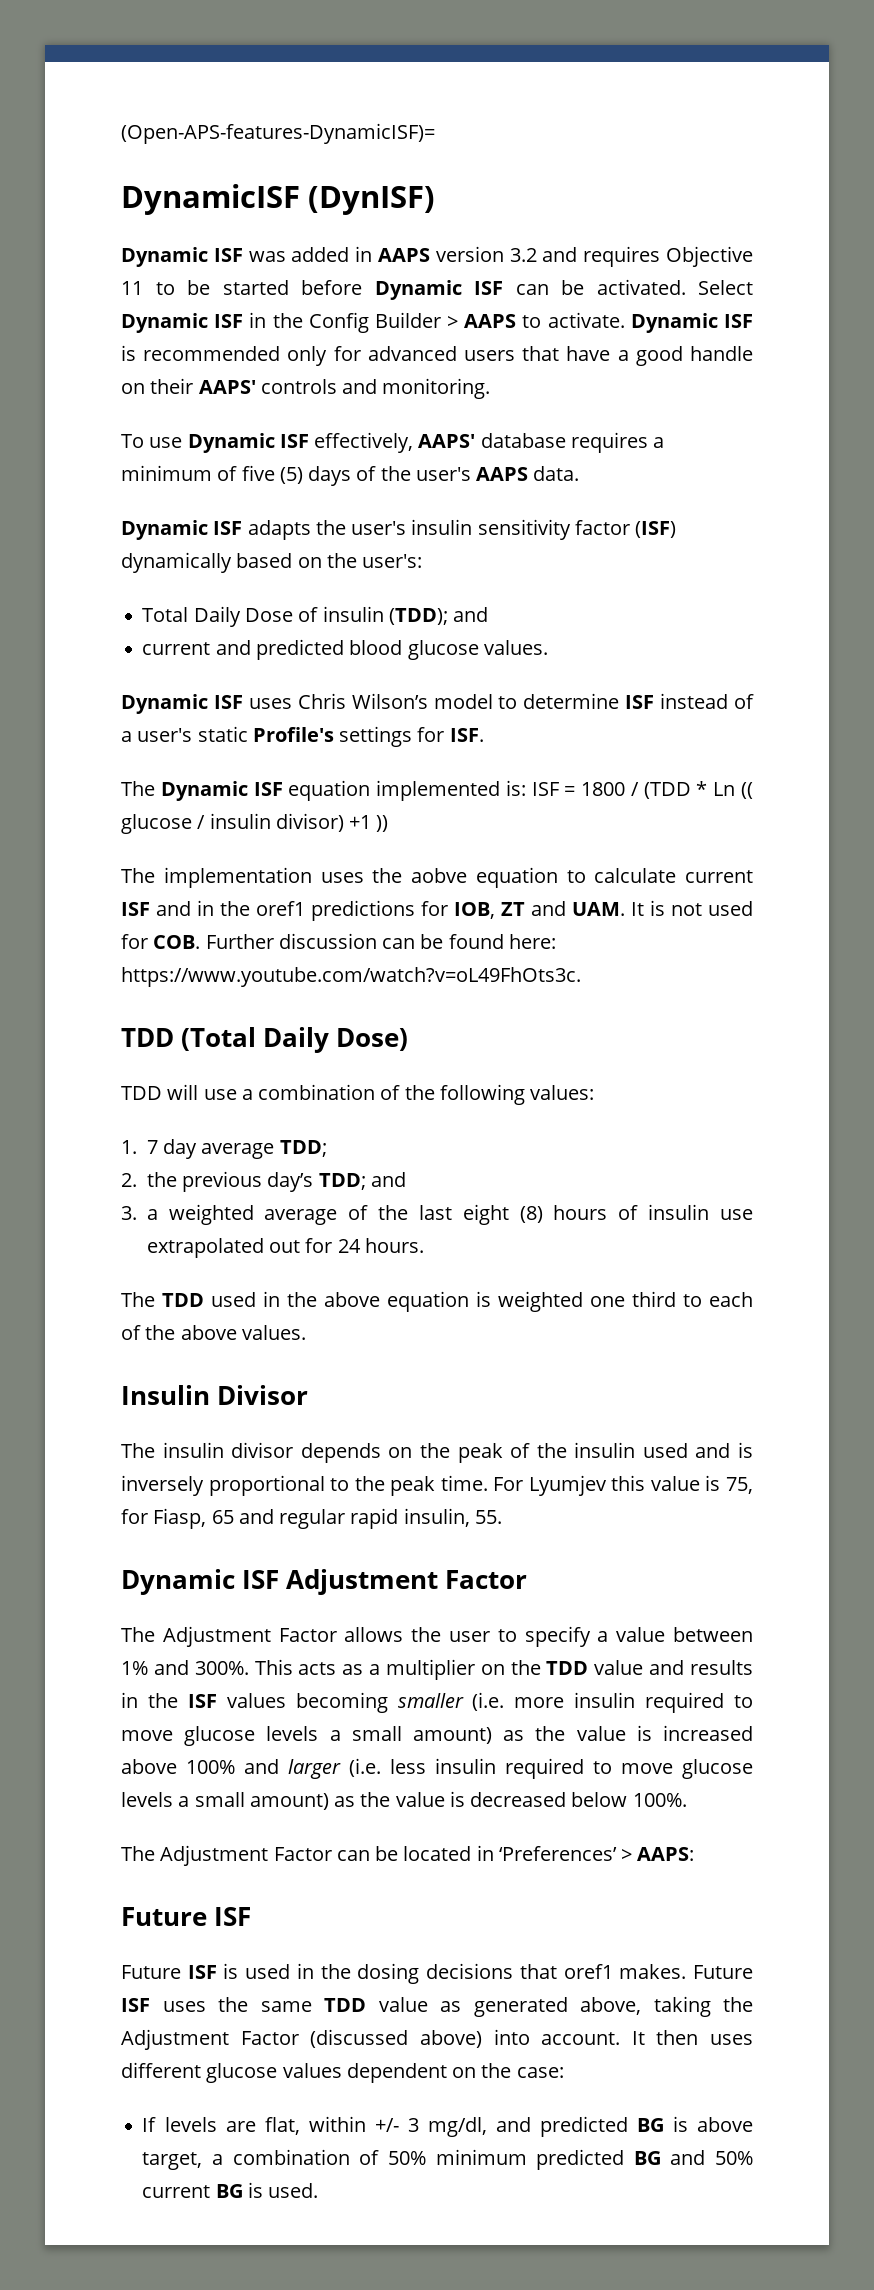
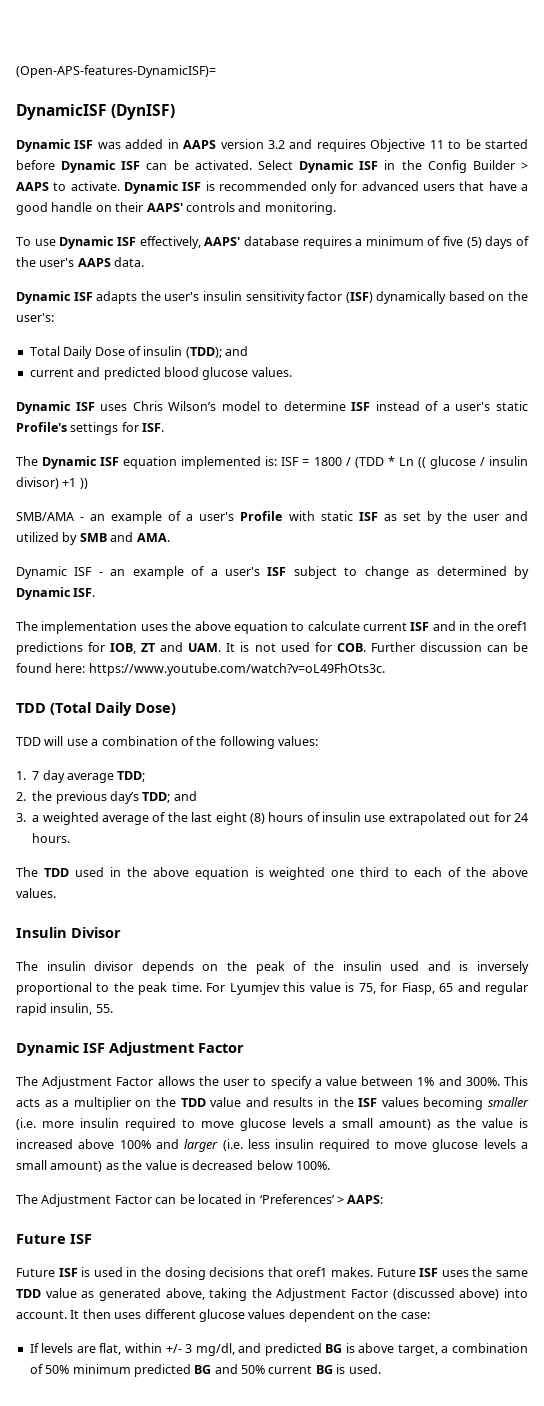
+ SMB/AMA - an example of a user's Profile with static ISF as set by the user and utilized by SMB and AMA.
+ Dynamic ISF - an example of a user's ISF subject to change as determined by Dynamic ISF.
- The implementation uses the aobve equation to calculate current ISF and in the oref1 predictions for IOB, ZT and UAM. It is not used for COB. Further discussion can be found here: https://www.youtube.com/watch?v=oL49FhOts3c.
+ The implementation uses the above equation to calculate current ISF and in the oref1 predictions for IOB, ZT and UAM. It is not used for COB. Further discussion can be found here: https://www.youtube.com/watch?v=oL49FhOts3c.

